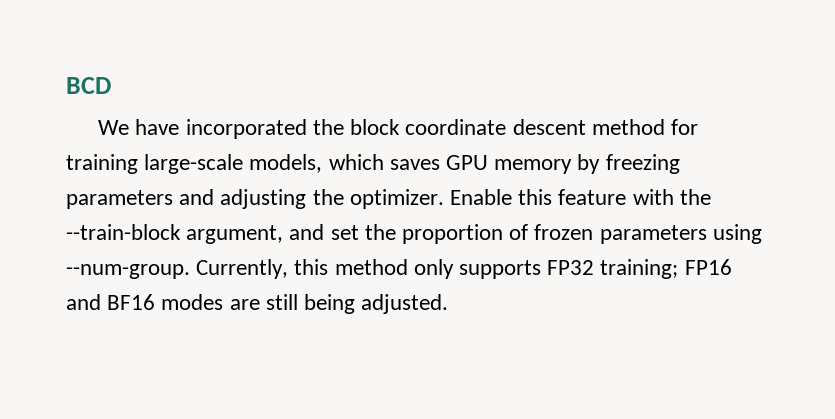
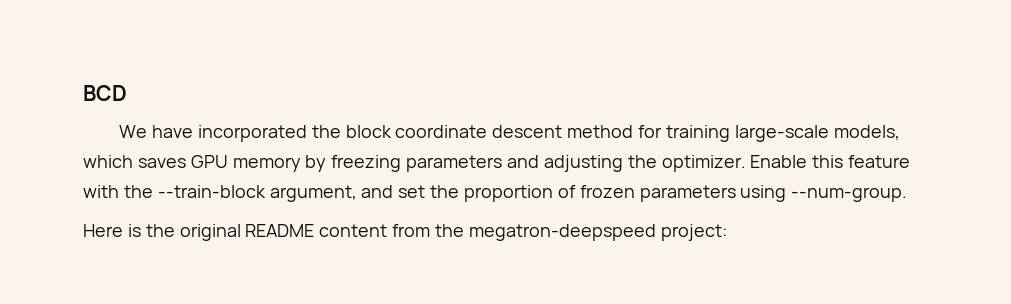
- Enable this feature with the --train-block argument, and set the proportion of frozen parameters using --num-group. Currently, this method only supports FP32 training; FP16 and BF16 modes are still being adjusted.
+ Enable this feature with the --train-block argument, and set the proportion of frozen parameters using --num-group.
+ Here is the original README content from the megatron-deepspeed project:

